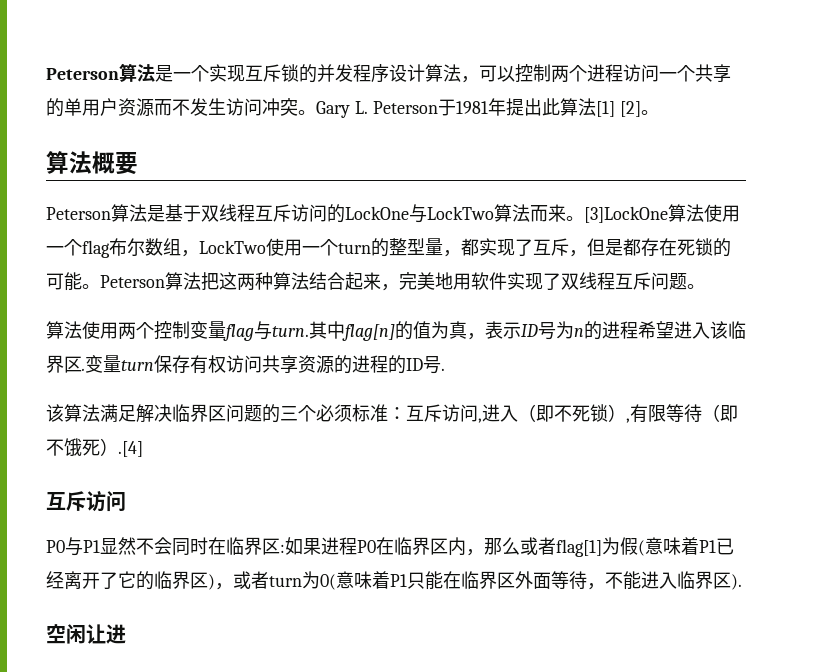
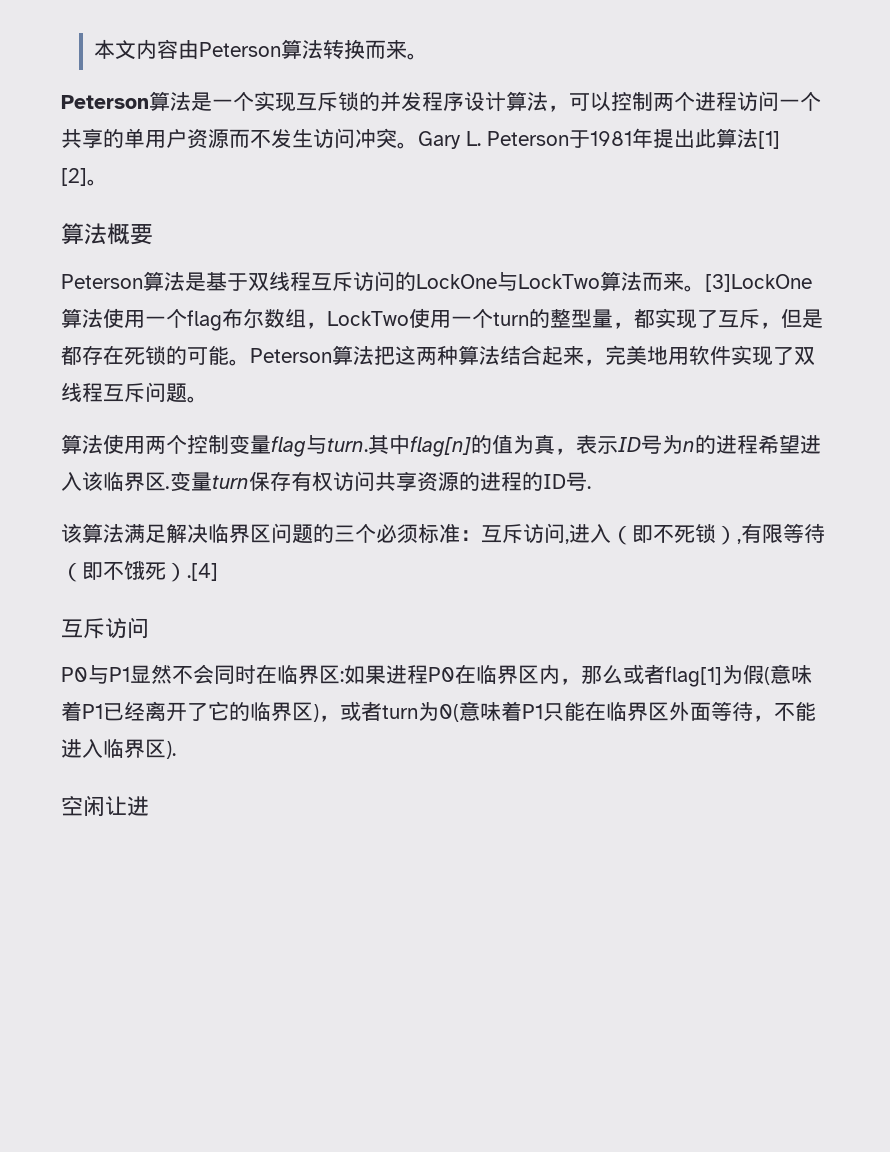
+ 本文内容由Peterson算法转换而来。

